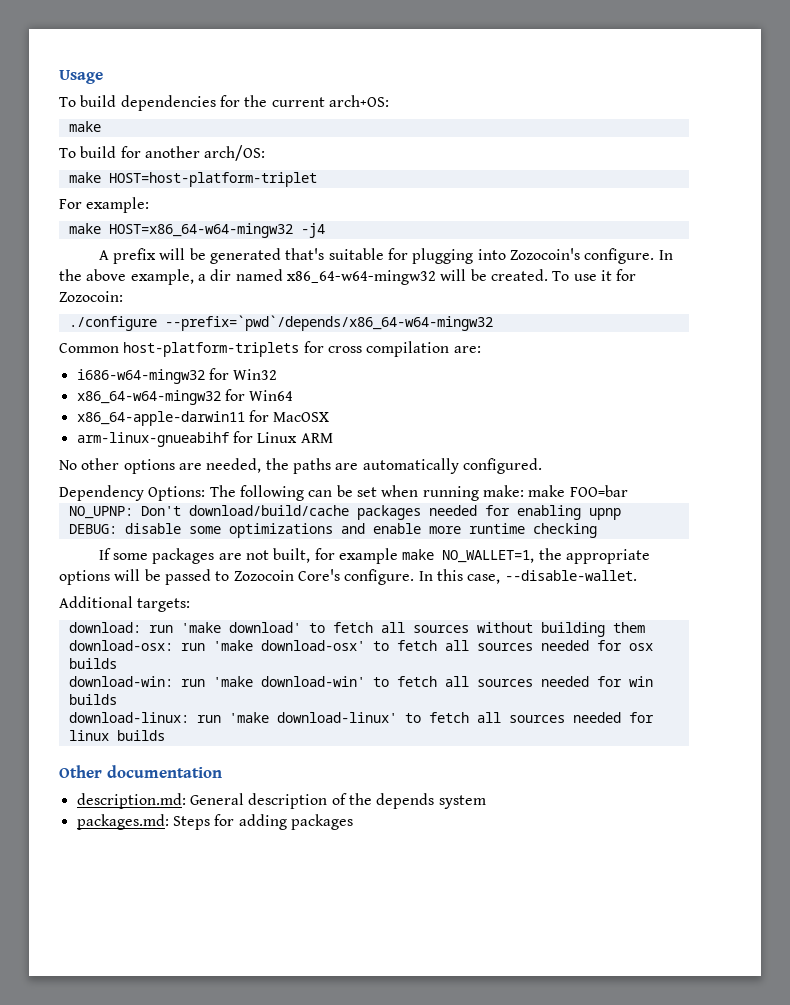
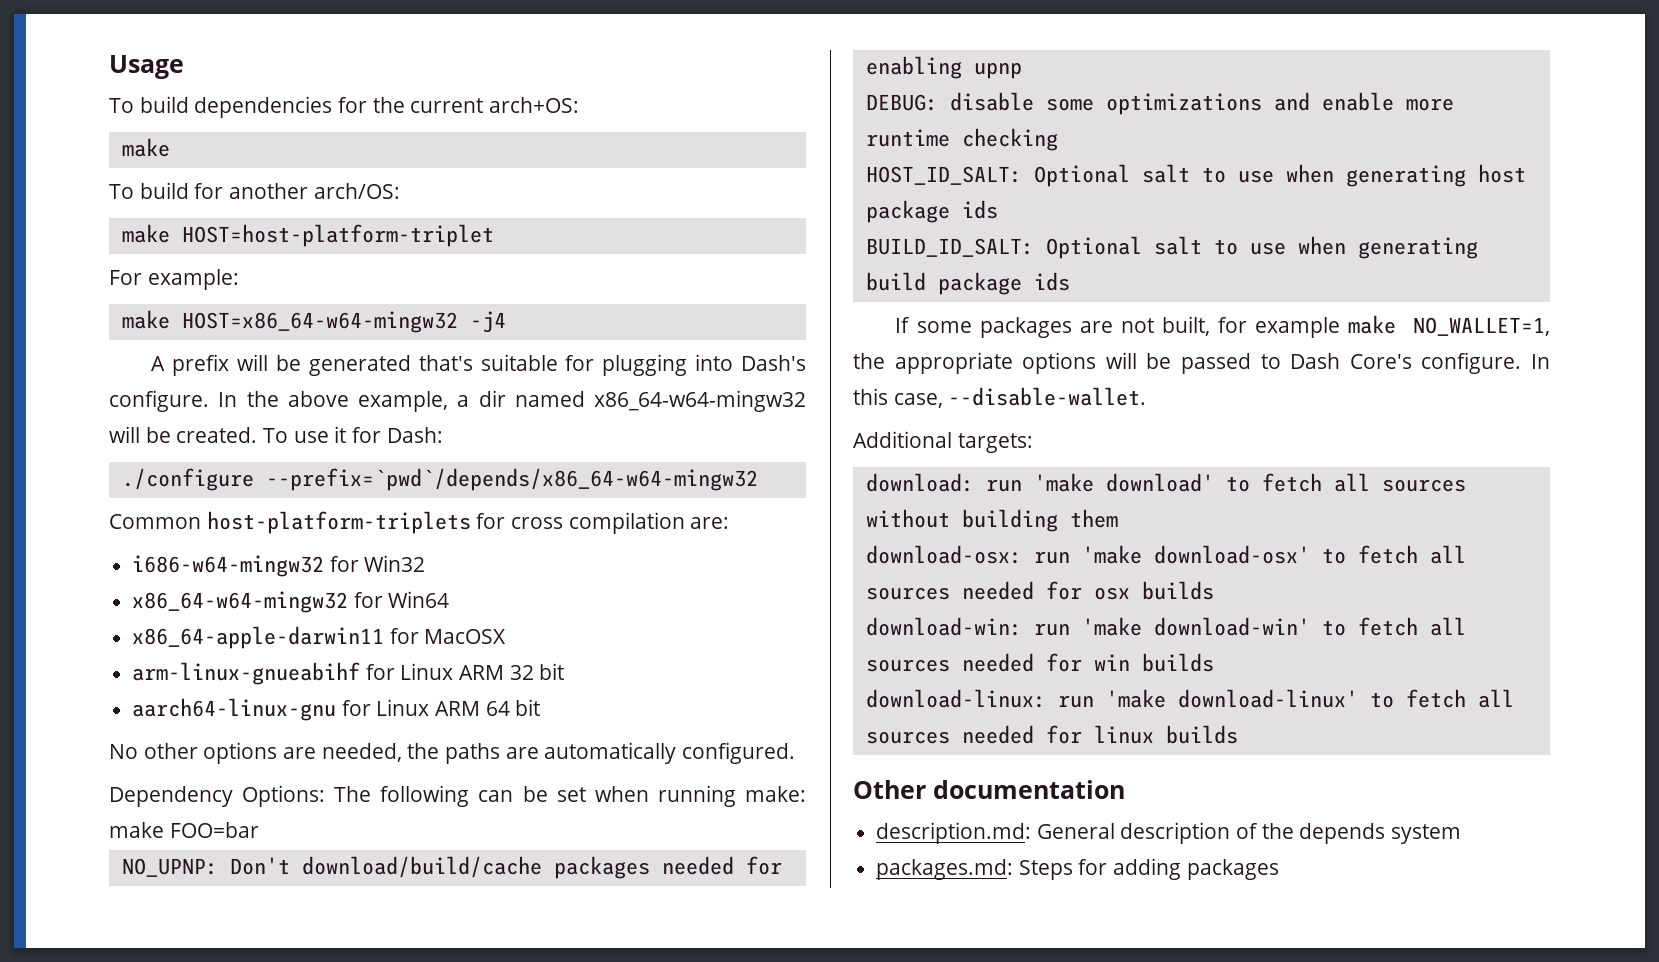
- A prefix will be generated that's suitable for plugging into Zozocoin's configure.
+ A prefix will be generated that's suitable for plugging into Dash's configure.
- To use it for Zozocoin:
+ To use it for Dash:
- arm-linux-gnueabihf for Linux ARM
+ arm-linux-gnueabihf for Linux ARM 32 bit
+ aarch64-linux-gnu for Linux ARM 64 bit
+ HOST_ID_SALT: Optional salt to use when generating host package ids
+ BUILD_ID_SALT: Optional salt to use when generating build package ids
- If some packages are not built, for example make NO_WALLET=1, the appropriate options will be passed to Zozocoin Core's configure.
+ If some packages are not built, for example make NO_WALLET=1, the appropriate options will be passed to Dash Core's configure.

